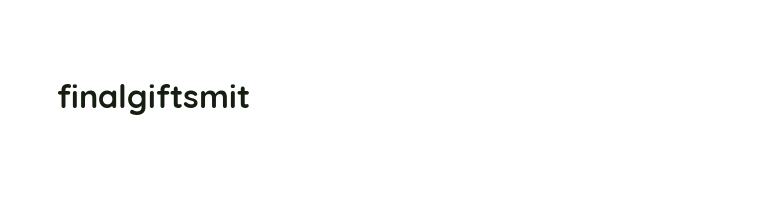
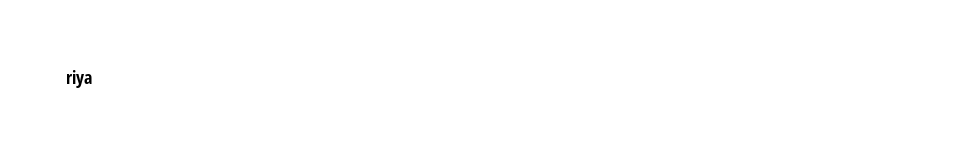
- finalgiftsmit
+ riya

